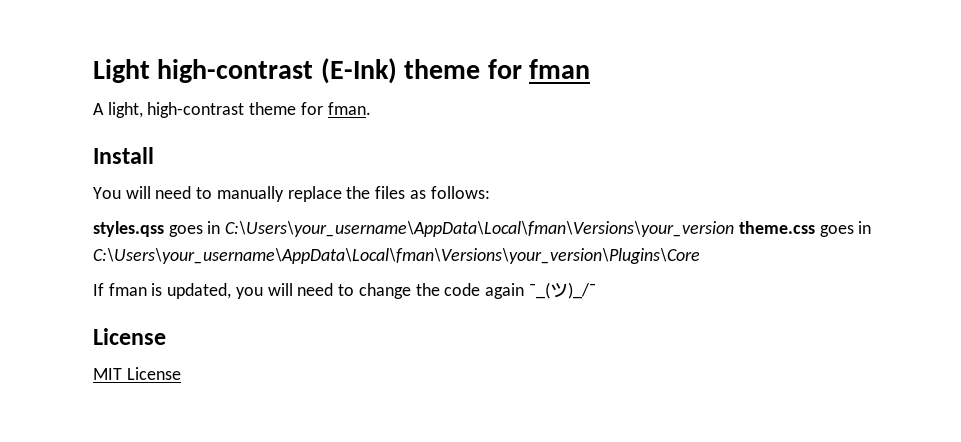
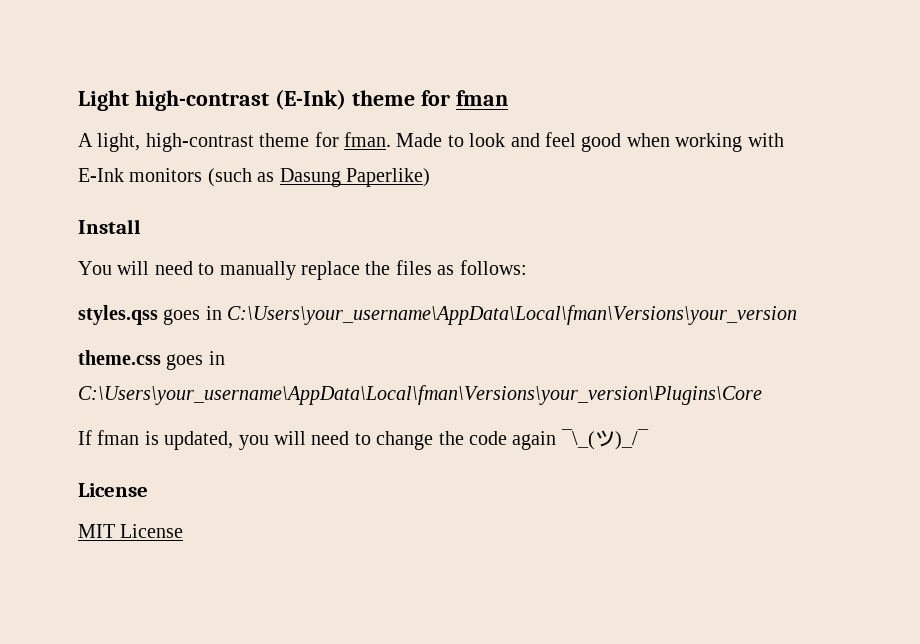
+ Made to look and feel good when working with E-Ink monitors (such as Dasung Paperlike)
- styles.qss goes in C:\Users\your_username\AppData\Local\fman\Versions\your_version theme.css goes in C:\Users\your_username\AppData\Local\fman\Versions\your_version\Plugins\Core
+ styles.qss goes in C:\Users\your_username\AppData\Local\fman\Versions\your_version
+ theme.css goes in C:\Users\your_username\AppData\Local\fman\Versions\your_version\Plugins\Core
- If fman is updated, you will need to change the code again ¯_(ツ)_/¯
+ If fman is updated, you will need to change the code again ¯\_(ツ)_/¯

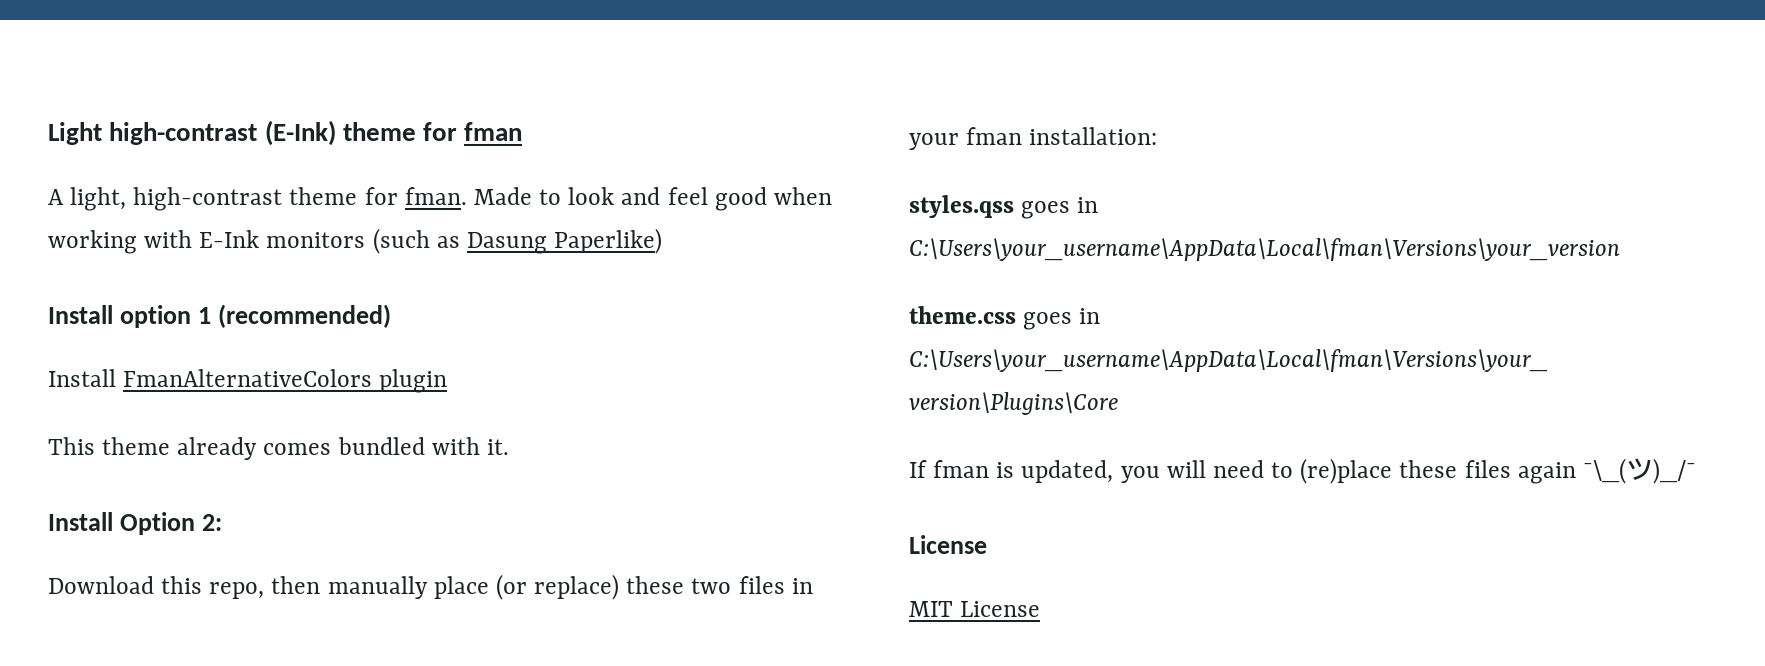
- Install
- You will need to manually replace the files as follows:
+ Install option 1 (recommended)
+ Install FmanAlternativeColors plugin
+ This theme already comes bundled with it.
+ Install Option 2:
+ Download this repo, then manually place (or replace) these two files in your fman installation:
- If fman is updated, you will need to change the code again ¯\_(ツ)_/¯
+ If fman is updated, you will need to (re)place these files again ¯\_(ツ)_/¯

